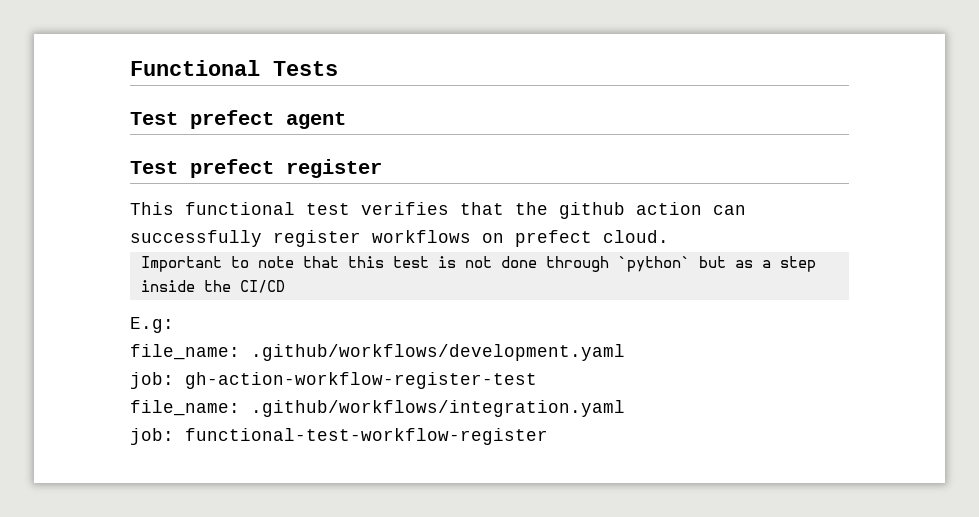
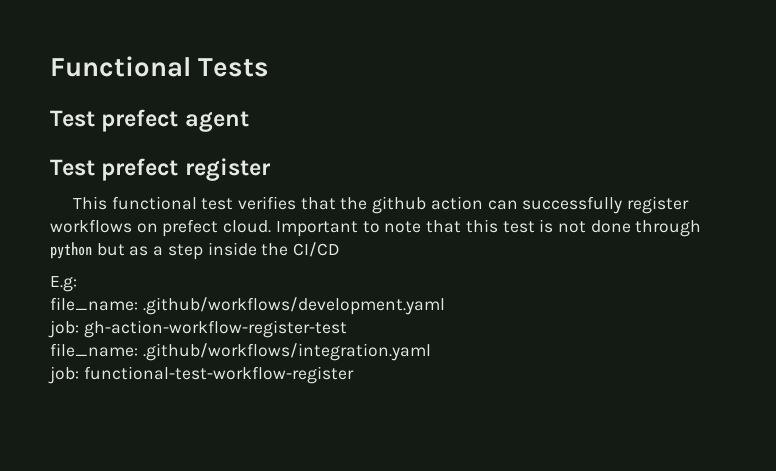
- This functional test verifies that the github action can successfully register workflows on prefect cloud.
- Important to note that this test is not done through `python` but as a step inside the CI/CD
+ This functional test verifies that the github action can successfully register workflows on prefect cloud. Important to note that this test is not done through python but as a step inside the CI/CD

